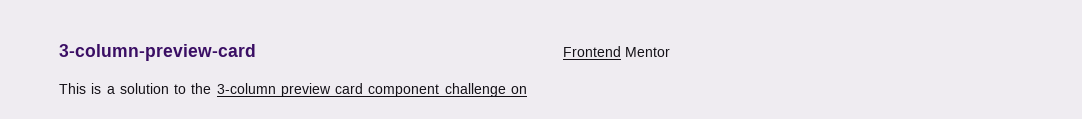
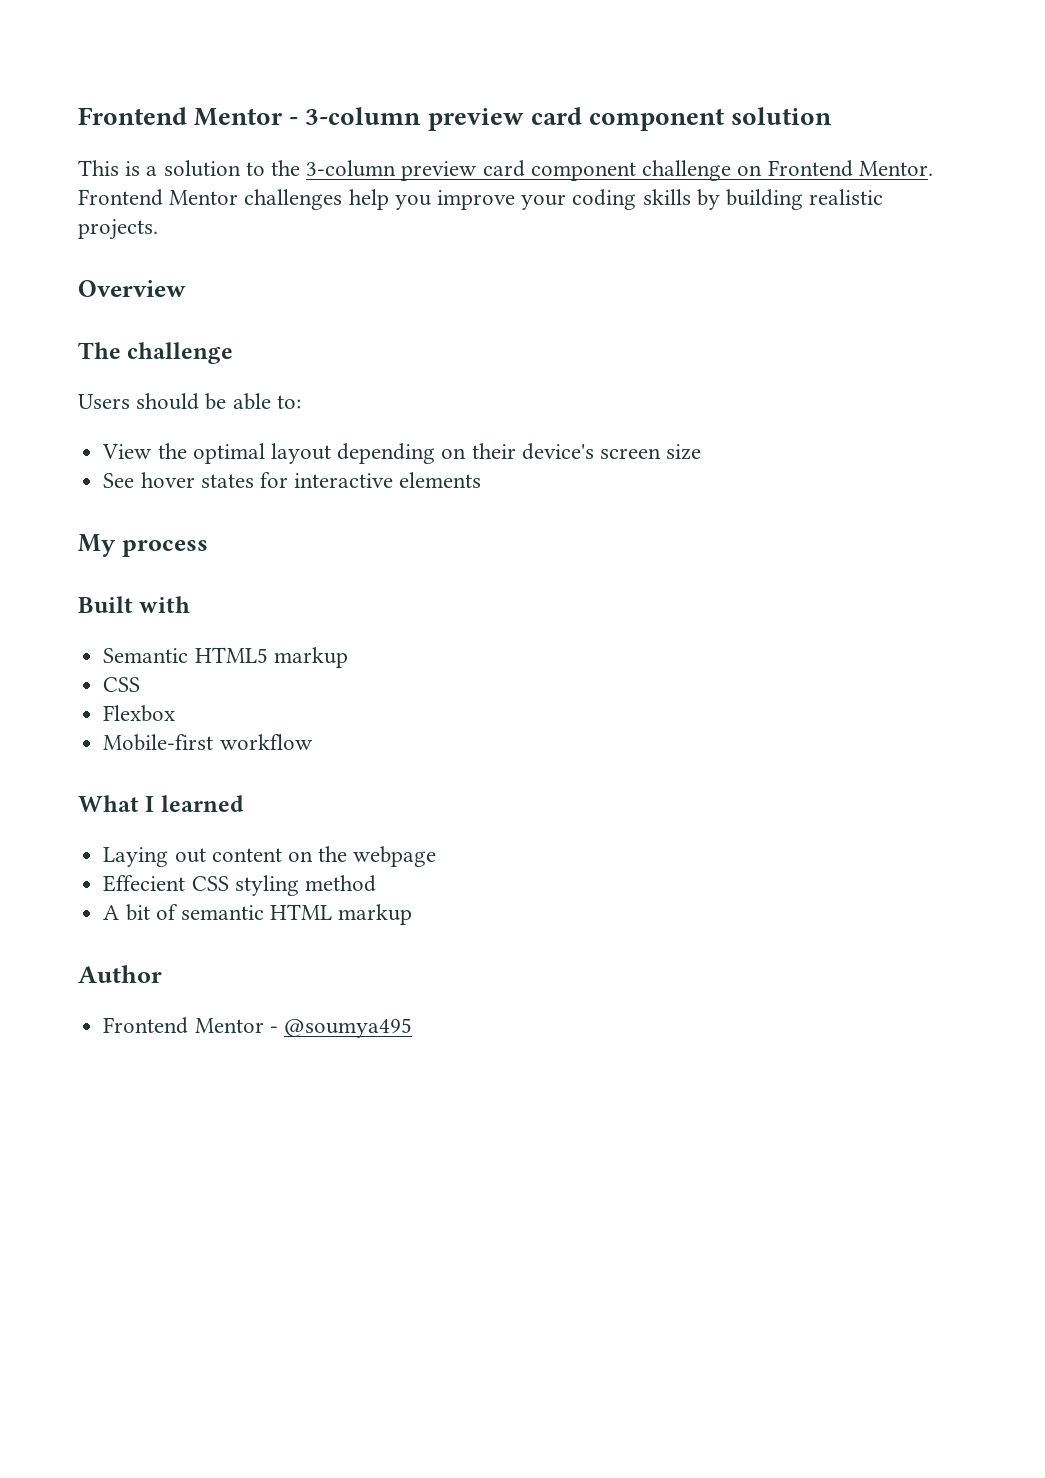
- 3-column-preview-card
+ Frontend Mentor - 3-column preview card component solution
- This is a solution to the 3-column preview card component challenge on Frontend Mentor
+ This is a solution to the 3-column preview card component challenge on Frontend Mentor. Frontend Mentor challenges help you improve your coding skills by building realistic projects.
+ Overview
+ The challenge
+ Users should be able to:
+ View the optimal layout depending on their device's screen size
+ See hover states for interactive elements
+ My process
+ Built with
+ Semantic HTML5 markup
+ CSS
+ Flexbox
+ Mobile-first workflow
+ What I learned
+ Laying out content on the webpage
+ Effecient CSS styling method
+ A bit of semantic HTML markup
+ Author
+ Frontend Mentor - @soumya495

